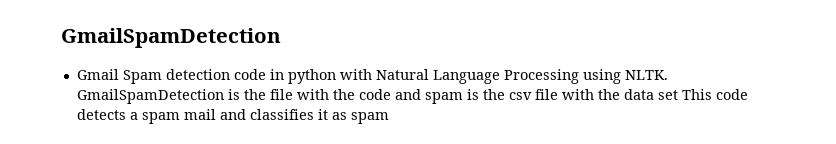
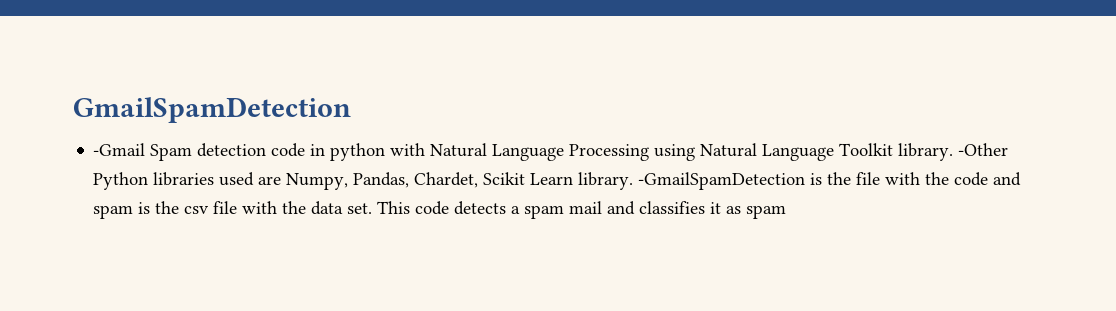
- Gmail Spam detection code in python with Natural Language Processing using NLTK. GmailSpamDetection is the file with the code and spam is the csv file with the data set This code detects a spam mail and classifies it as spam
+ -Gmail Spam detection code in python with Natural Language Processing using Natural Language Toolkit library. -Other Python libraries used are Numpy, Pandas, Chardet, Scikit Learn library. -GmailSpamDetection is the file with the code and spam is the csv file with the data set. This code detects a spam mail and classifies it as spam

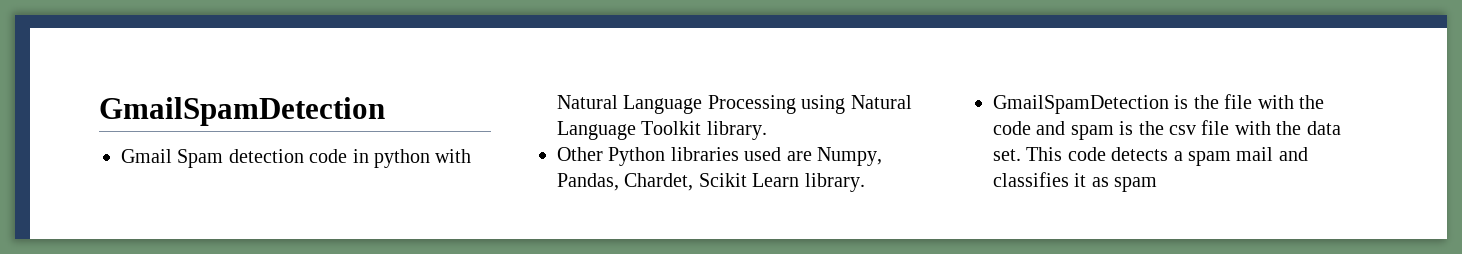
- -Gmail Spam detection code in python with Natural Language Processing using Natural Language Toolkit library. -Other Python libraries used are Numpy, Pandas, Chardet, Scikit Learn library. -GmailSpamDetection is the file with the code and spam is the csv file with the data set.
+ Gmail Spam detection code in python with Natural Language Processing using Natural Language Toolkit library.
+ Other Python libraries used are Numpy, Pandas, Chardet, Scikit Learn library.
+ GmailSpamDetection is the file with the code and spam is the csv file with the data set.

